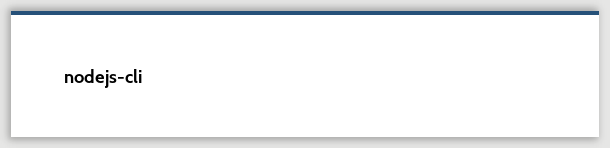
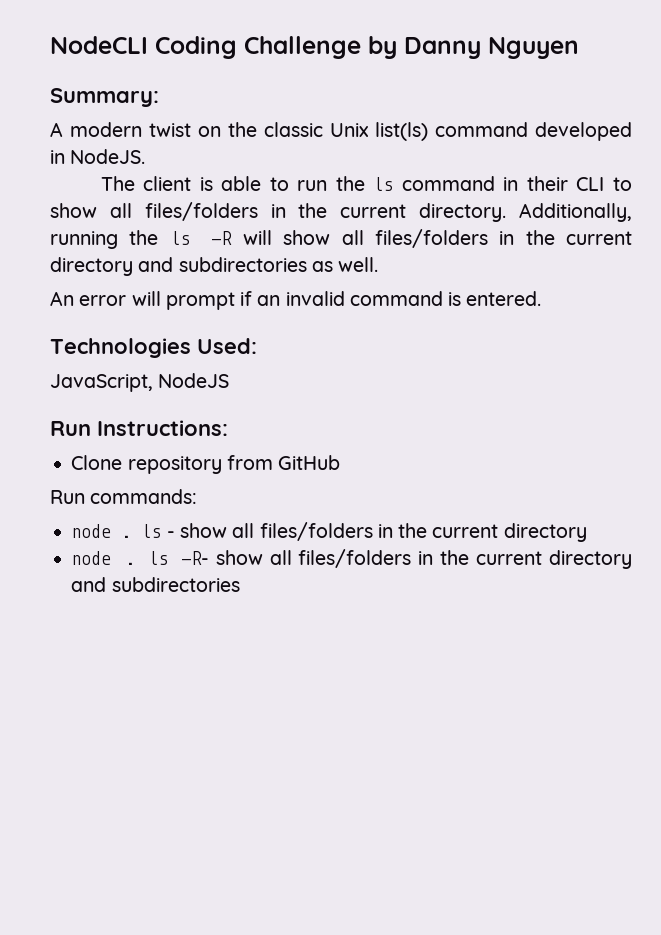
- nodejs-cli
+ NodeCLI Coding Challenge by Danny Nguyen
+ Summary:
+ A modern twist on the classic Unix list(ls) command developed in NodeJS.
+ The client is able to run the ls command in their CLI to show all files/folders in the current directory. Additionally, running the ls -R will show all files/folders in the current directory and subdirectories as well.
+ An error will prompt if an invalid command is entered.
+ Technologies Used:
+ JavaScript, NodeJS
+ Run Instructions:
+ Clone repository from GitHub
+ Run commands:
+ node . ls - show all files/folders in the current directory
+ node . ls -R- show all files/folders in the current directory and subdirectories

